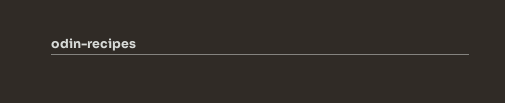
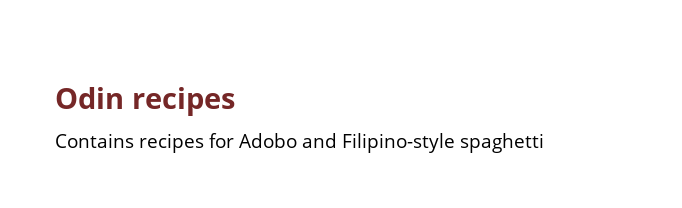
- odin-recipes
+ Odin recipes
+ Contains recipes for Adobo and Filipino-style spaghetti

